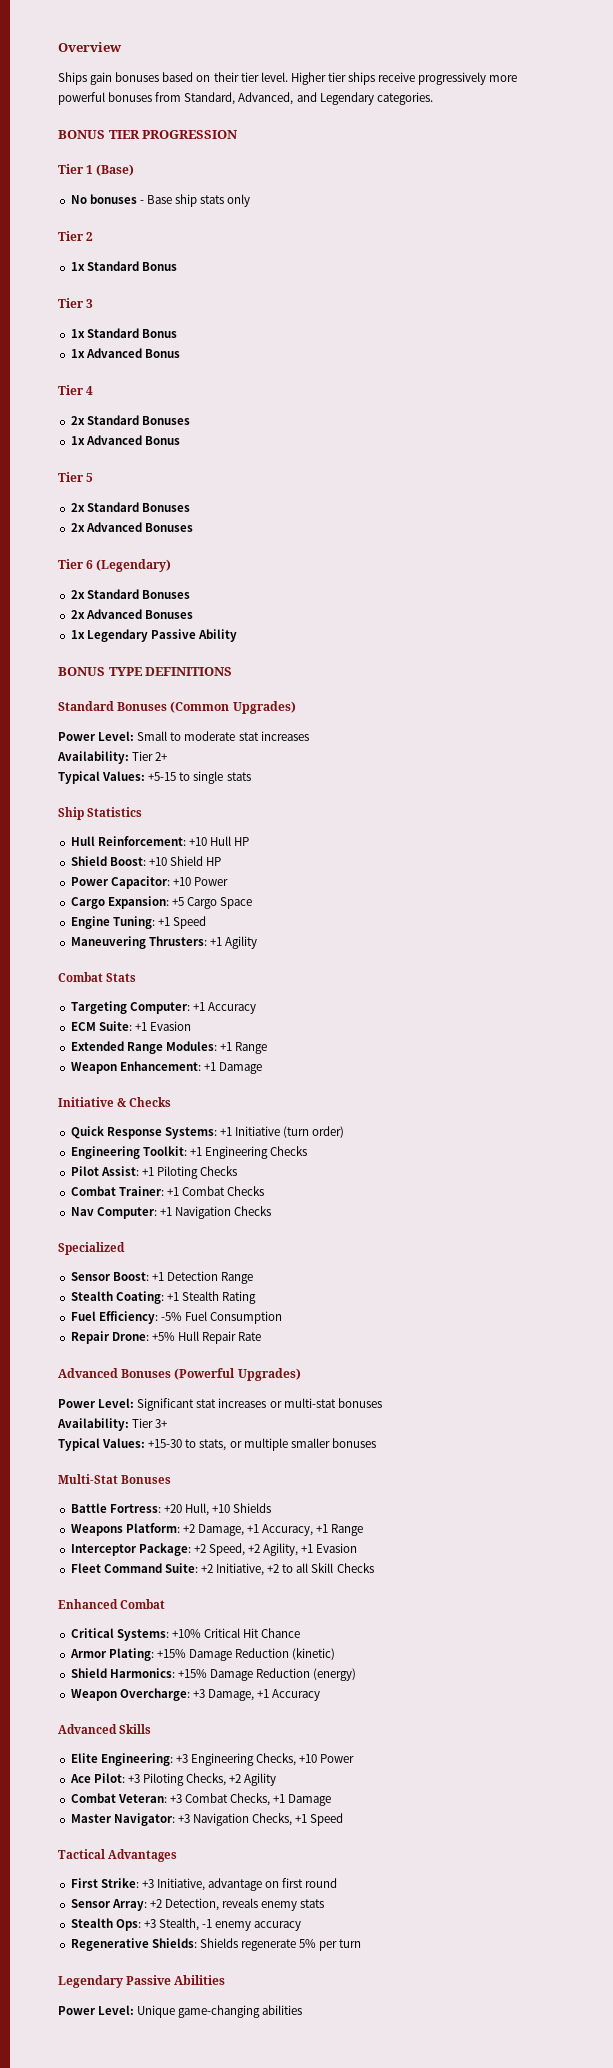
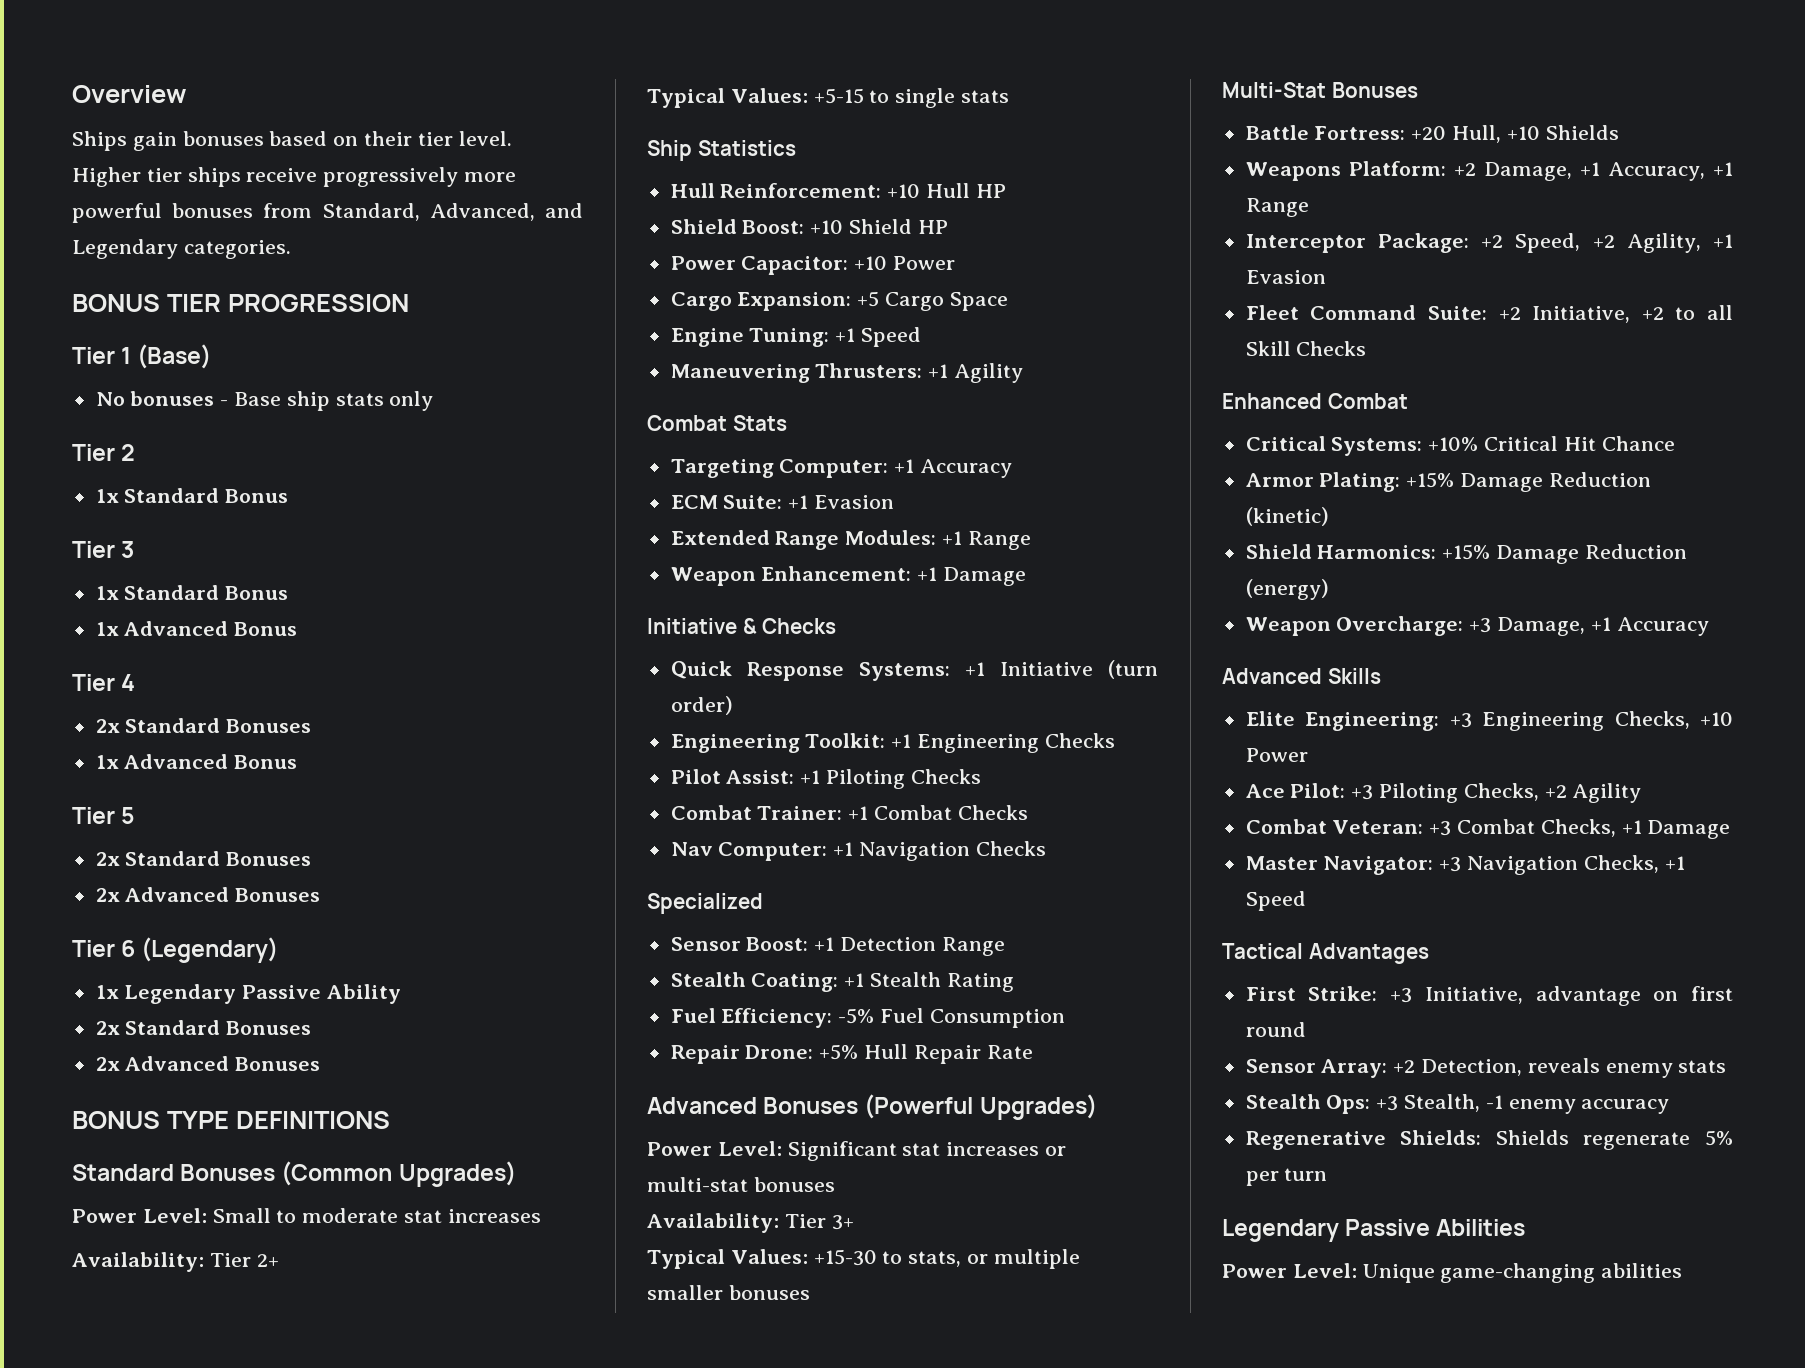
  Tier 6 (Legendary)
+ 1x Legendary Passive Ability
  2x Standard Bonuses
  2x Advanced Bonuses
- 1x Legendary Passive Ability

